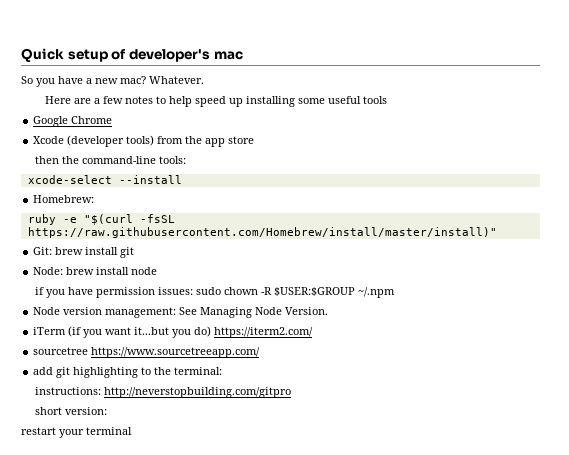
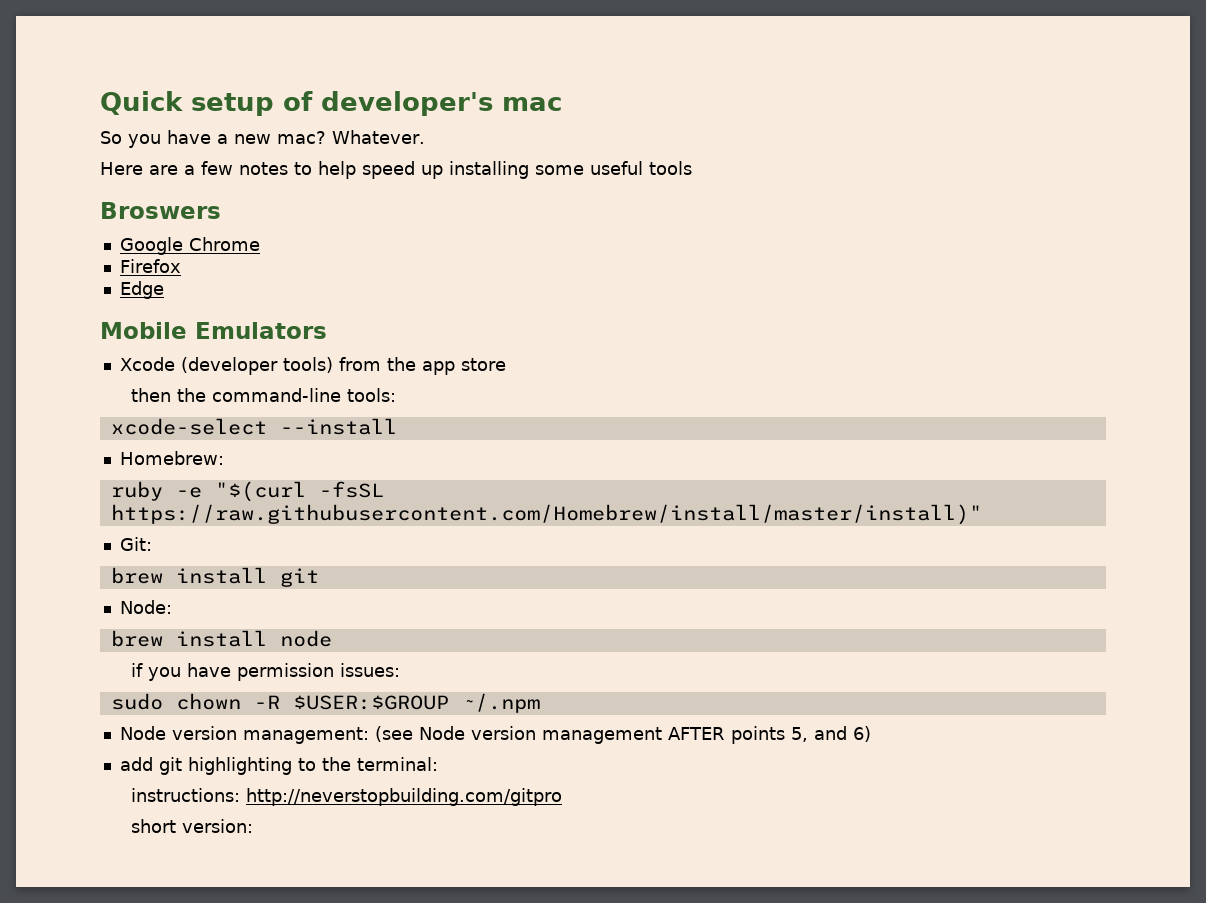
+ Broswers
+ Firefox
+ Edge
+ Mobile Emulators
- Git: brew install git
+ Git:
+ brew install git
- Node: brew install node
+ Node:
+ brew install node
- if you have permission issues: sudo chown -R $USER:$GROUP ~/.npm
+ if you have permission issues:
+ sudo chown -R $USER:$GROUP ~/.npm
- Node version management: See Managing Node Version.
- iTerm (if you want it...but you do) https://iterm2.com/
- sourcetree https://www.sourcetreeapp.com/
+ Node version management: (see Node version management AFTER points 5, and 6)
- restart your terminal

